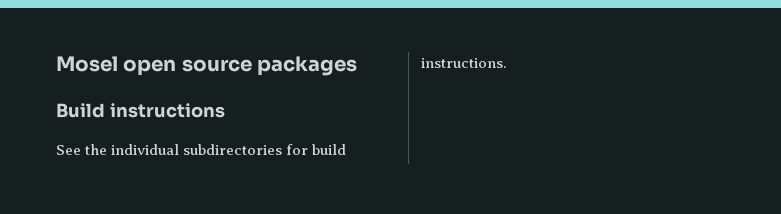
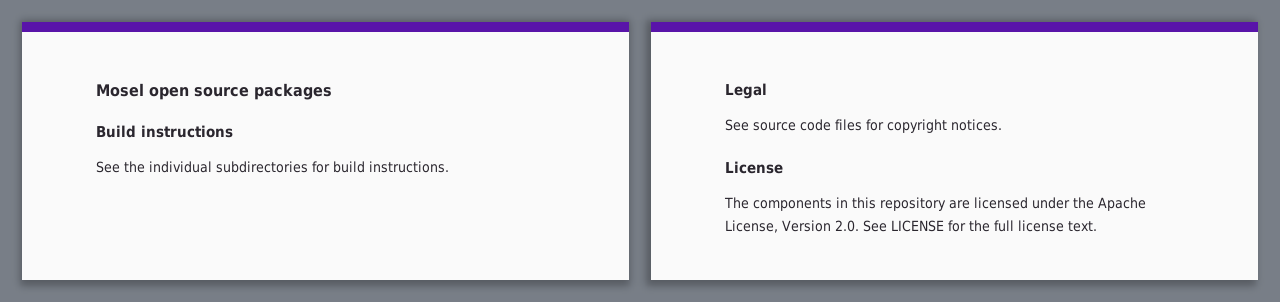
+ Legal
+ See source code files for copyright notices.
+ License
+ The components in this repository are licensed under the Apache License, Version 2.0. See LICENSE for the full license text.

